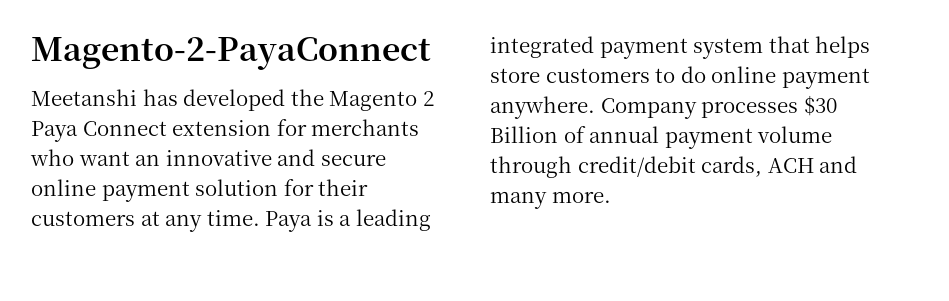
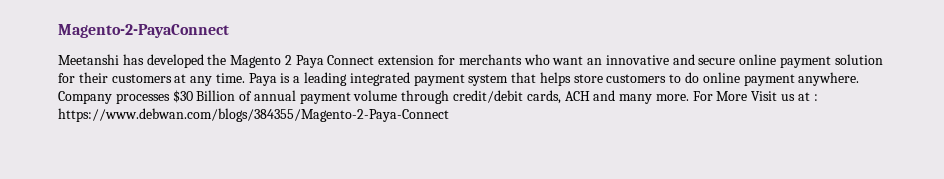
+ For More Visit us at : https://www.debwan.com/blogs/384355/Magento-2-Paya-Connect

